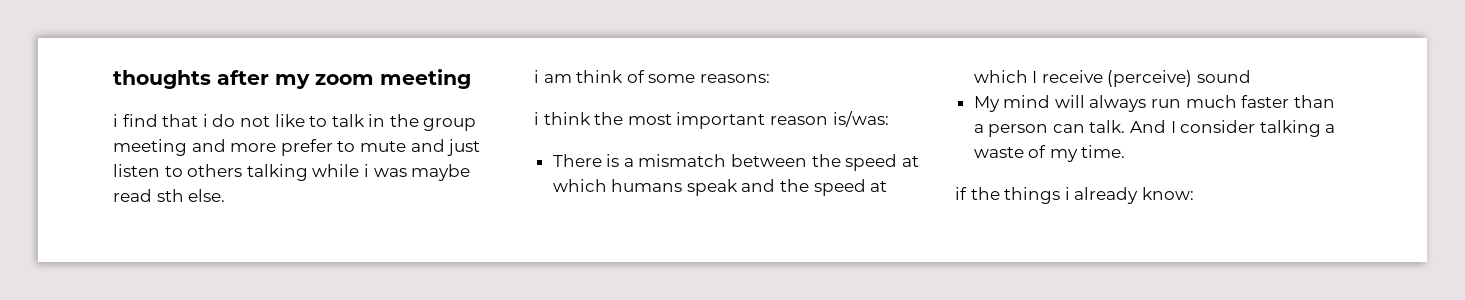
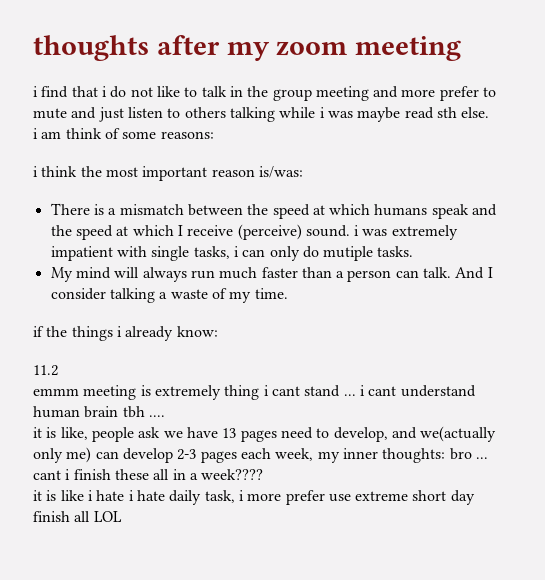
- There is a mismatch between the speed at which humans speak and the speed at which I receive (perceive) sound
+ There is a mismatch between the speed at which humans speak and the speed at which I receive (perceive) sound. i was extremely impatient with single tasks, i can only do mutiple tasks.
+ 11.2
+ emmm meeting is extremely thing i cant stand ... i cant understand human brain tbh ....
+ it is like, people ask we have 13 pages need to develop, and we(actually only me) can develop 2-3 pages each week, my inner thoughts: bro ... cant i finish these all in a week????
+ it is like i hate i hate daily task, i more prefer use extreme short day finish all LOL

